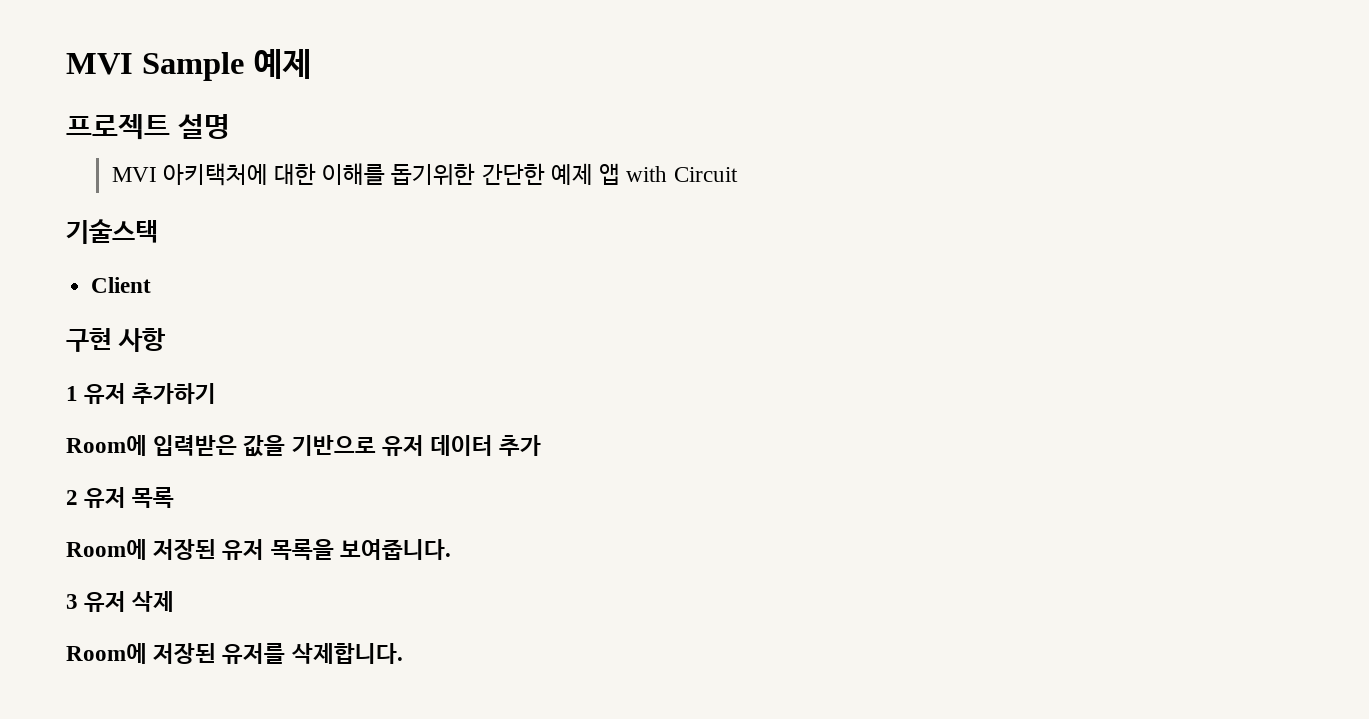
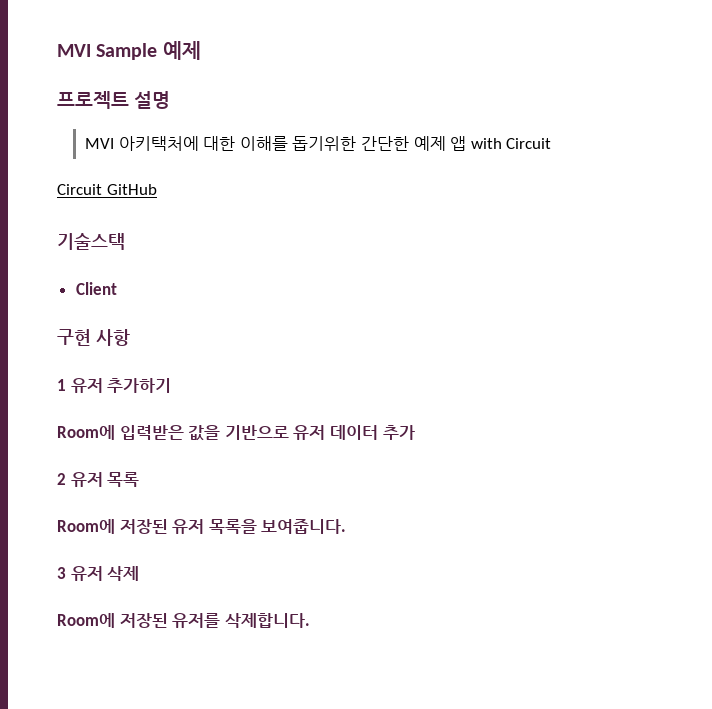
+ Circuit GitHub

